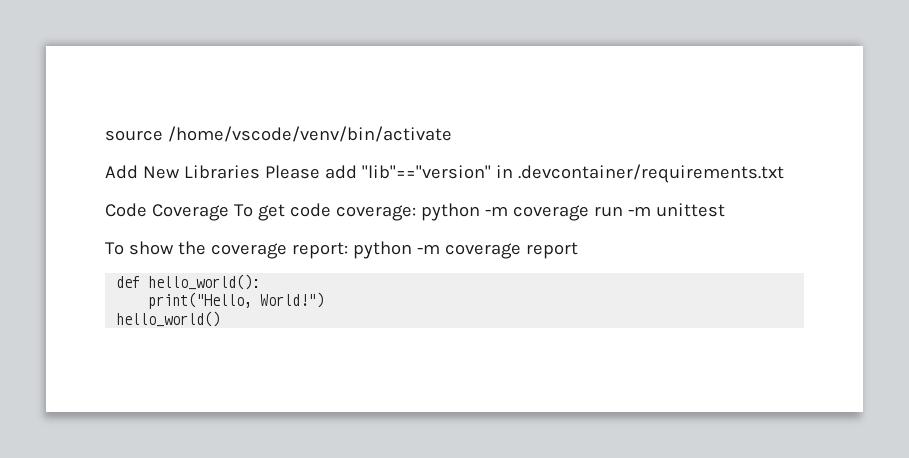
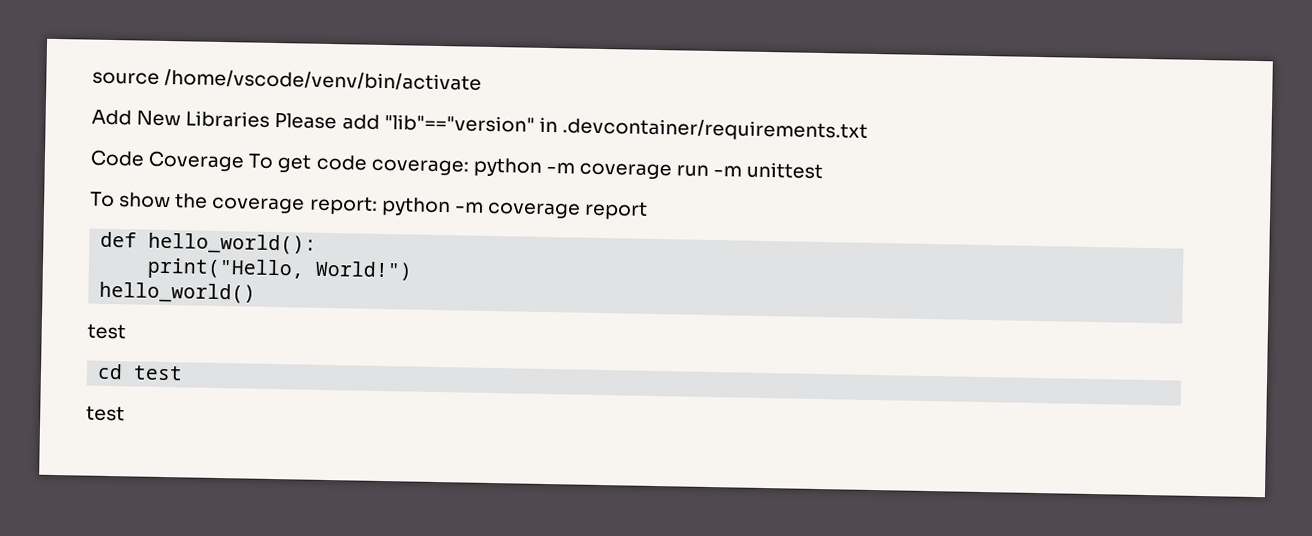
  hello_world()
+ test
+ cd test
+ test

